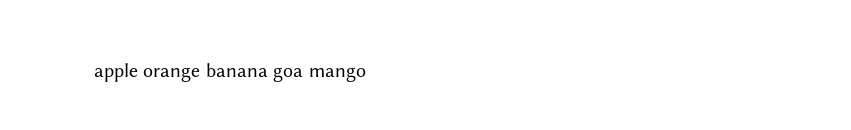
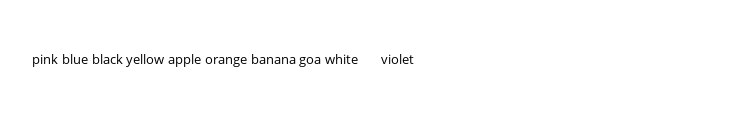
- apple orange banana goa mango
+ pink blue black yellow apple orange banana goa white violet

